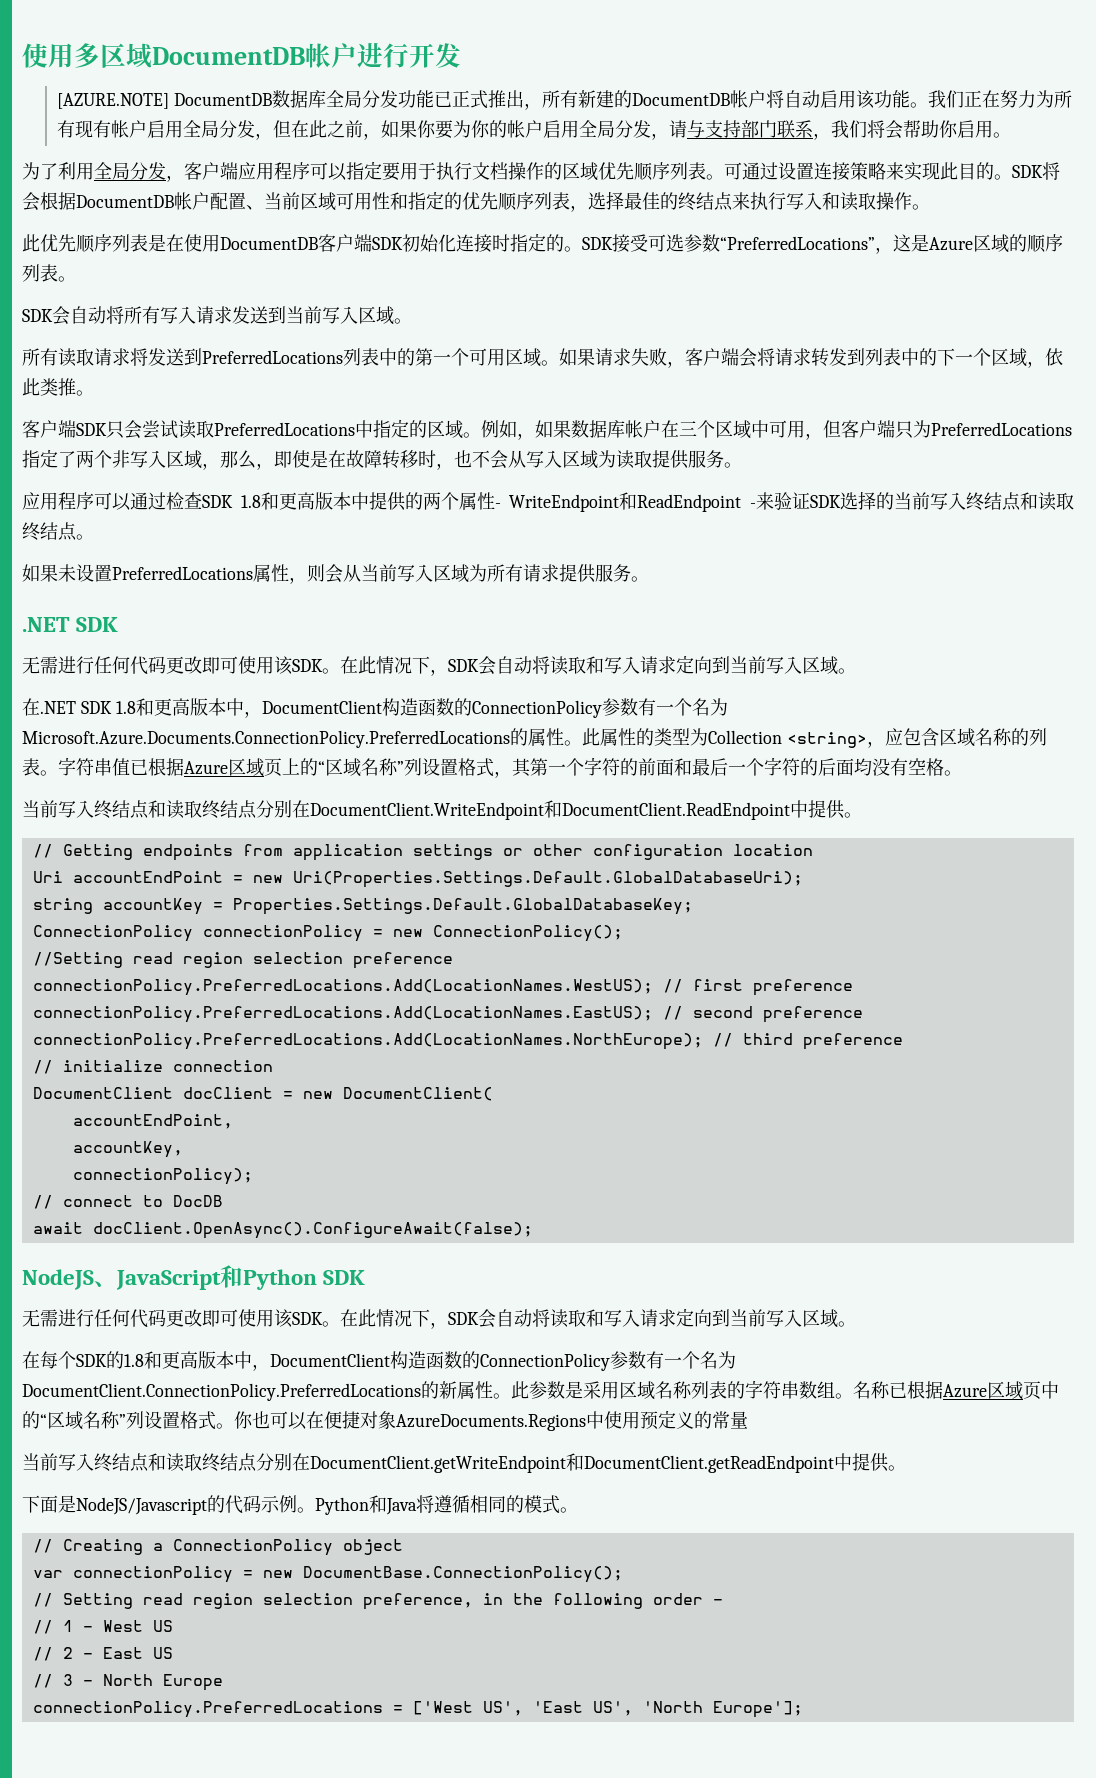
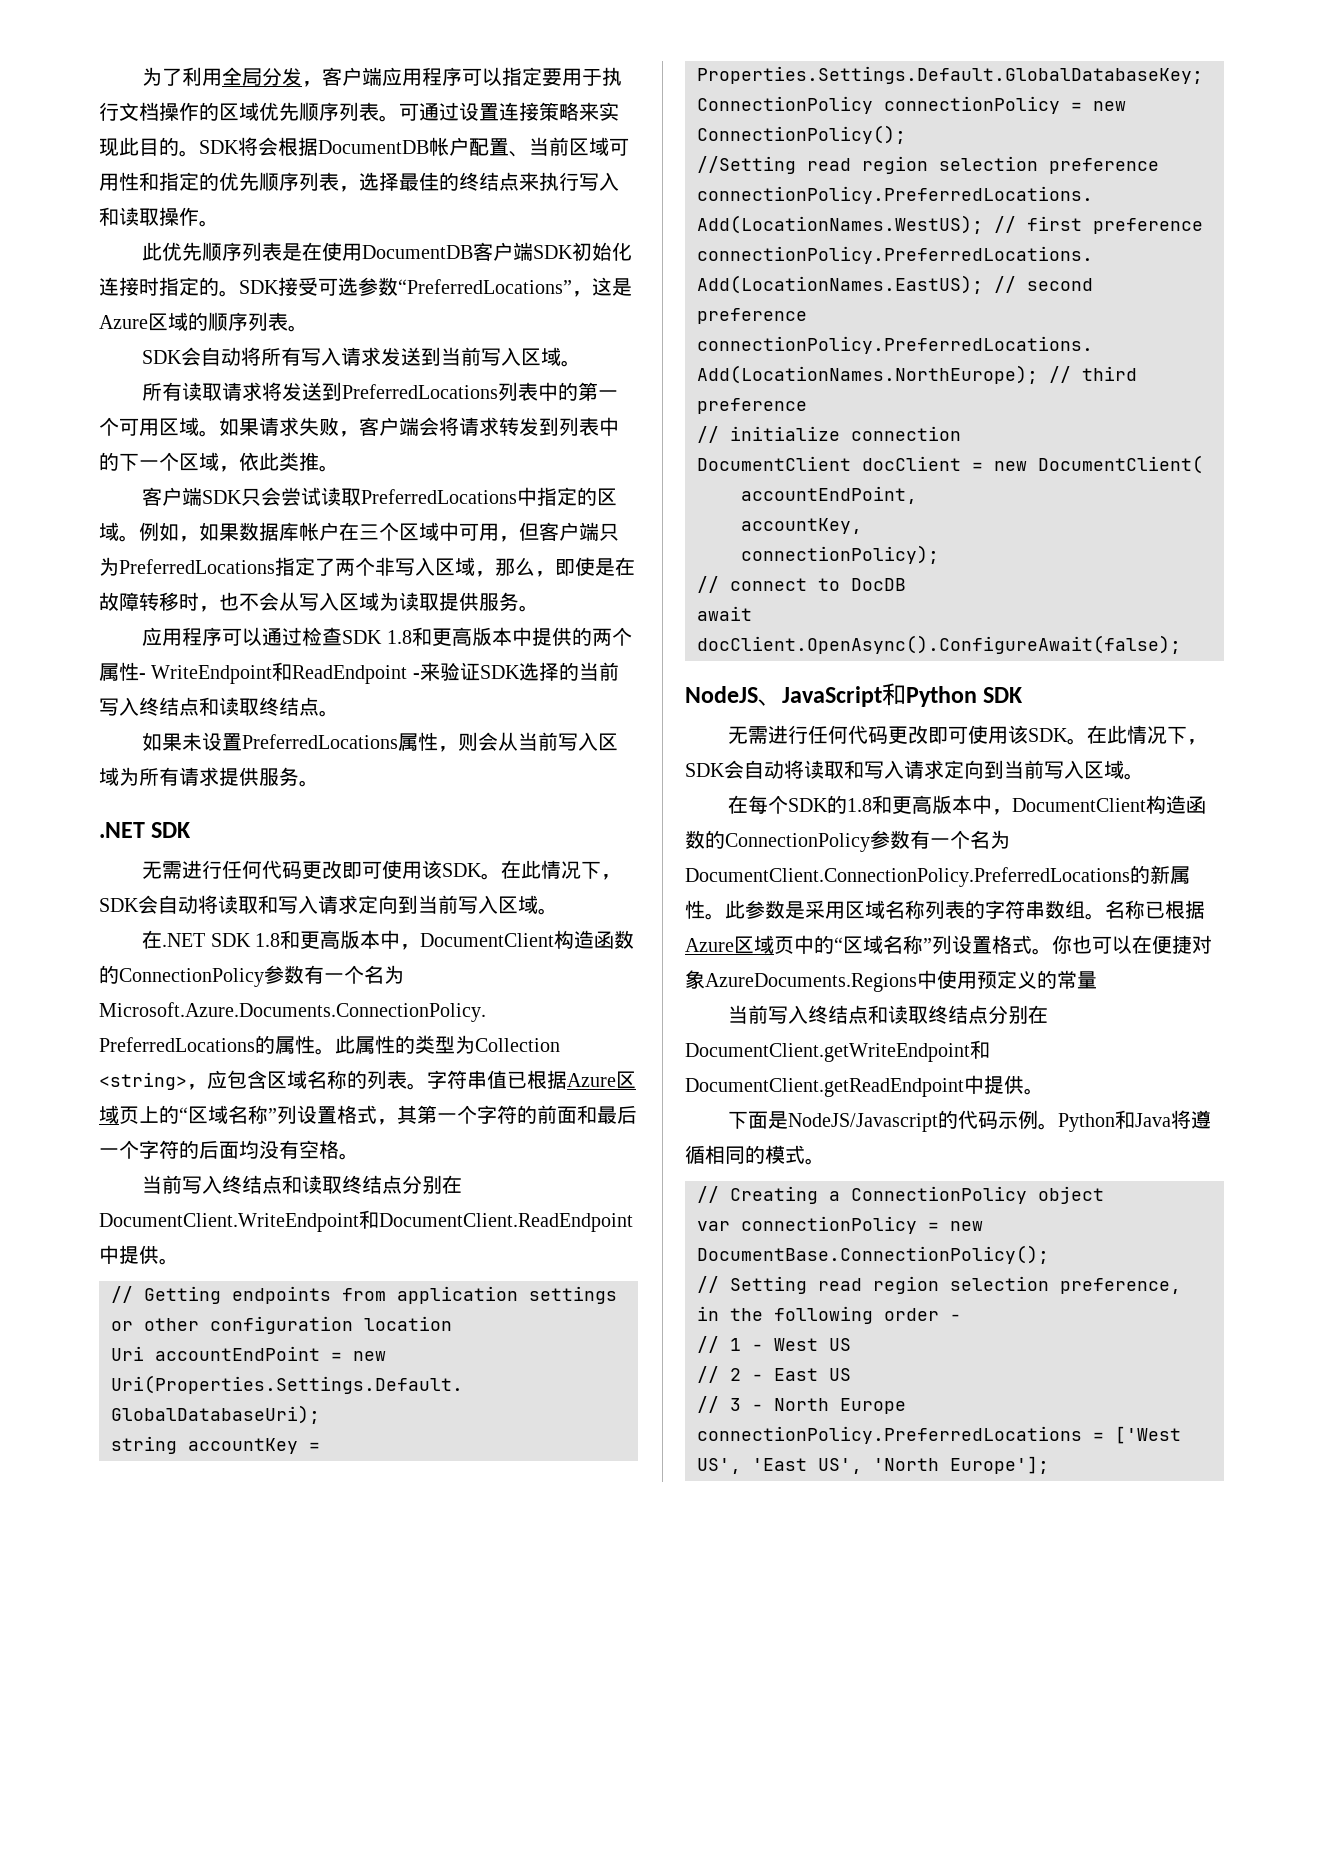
- 使用多区域DocumentDB帐户进行开发
- [AZURE.NOTE] DocumentDB数据库全局分发功能已正式推出，所有新建的DocumentDB帐户将自动启用该功能。我们正在努力为所有现有帐户启用全局分发，但在此之前，如果你要为你的帐户启用全局分发，请与支持部门联系，我们将会帮助你启用。

